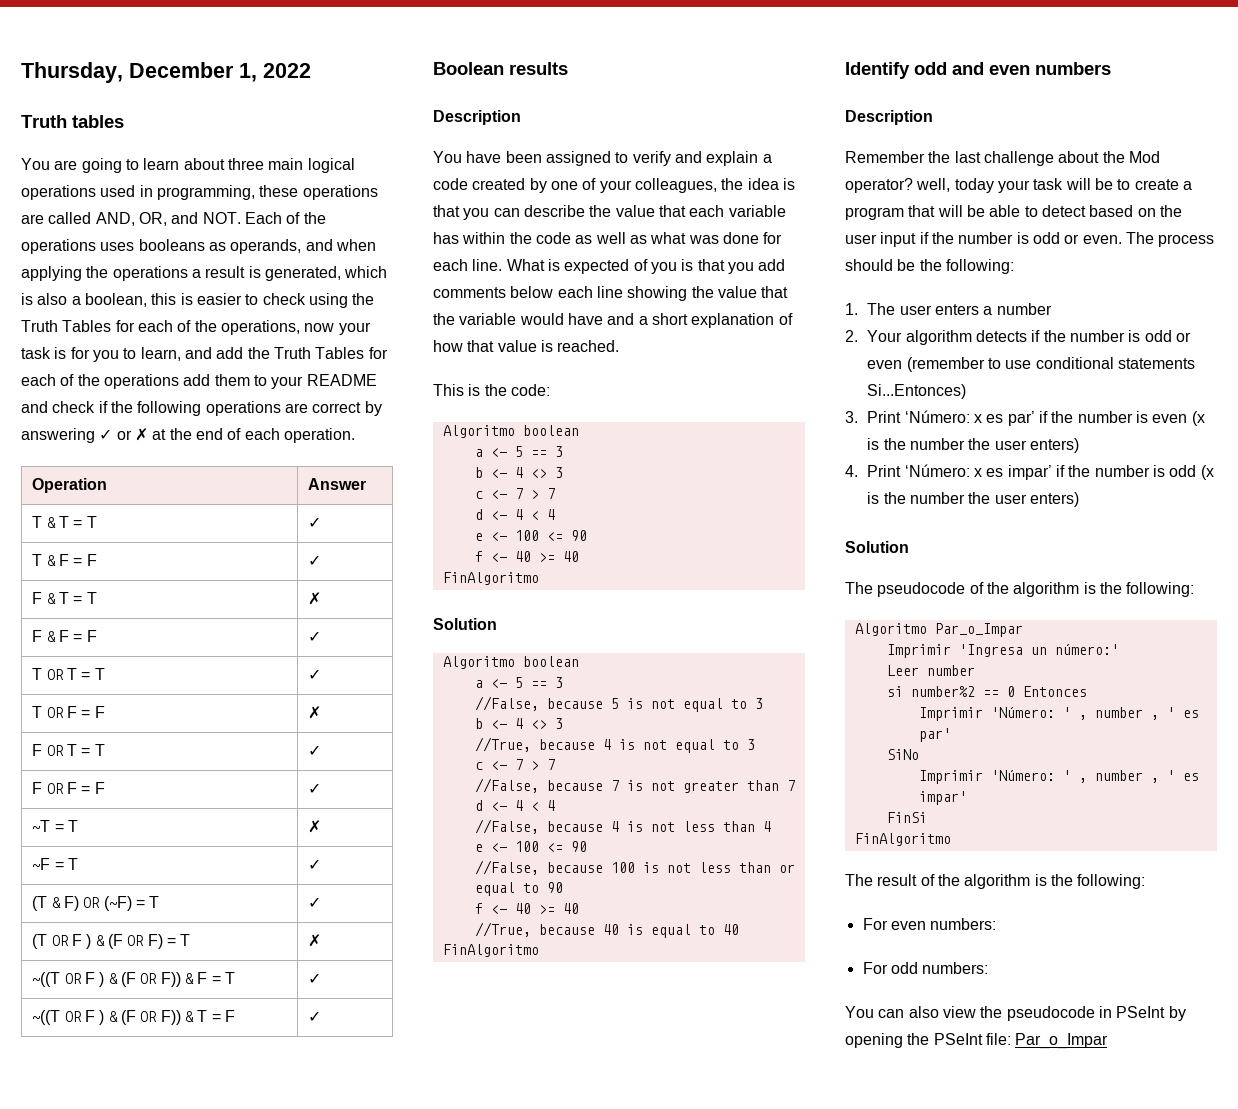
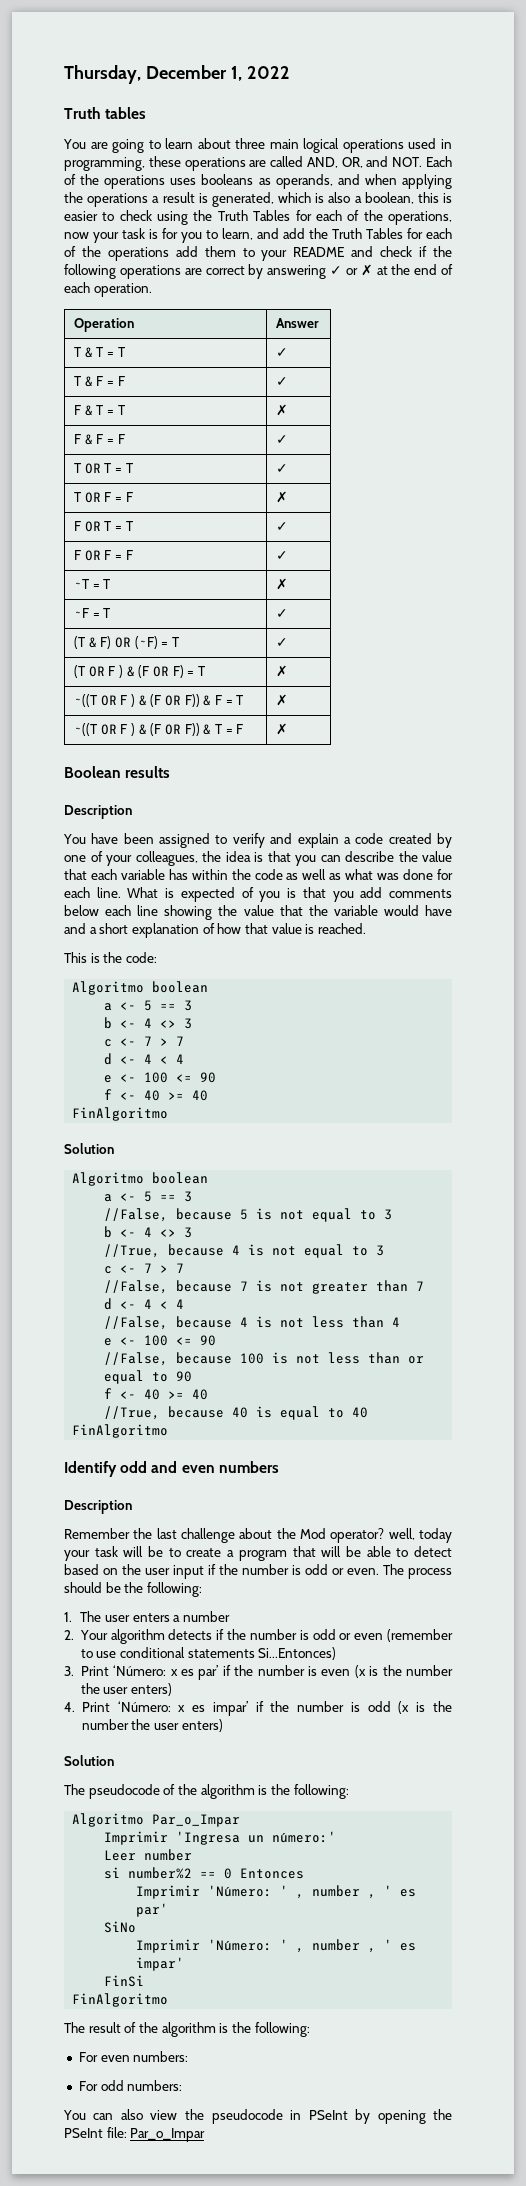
- ~((T OR F ) & (F OR F)) & F = T | ✓
+ ~((T OR F ) & (F OR F)) & F = T | ✗
- ~((T OR F ) & (F OR F)) & T = F | ✓
+ ~((T OR F ) & (F OR F)) & T = F | ✗

